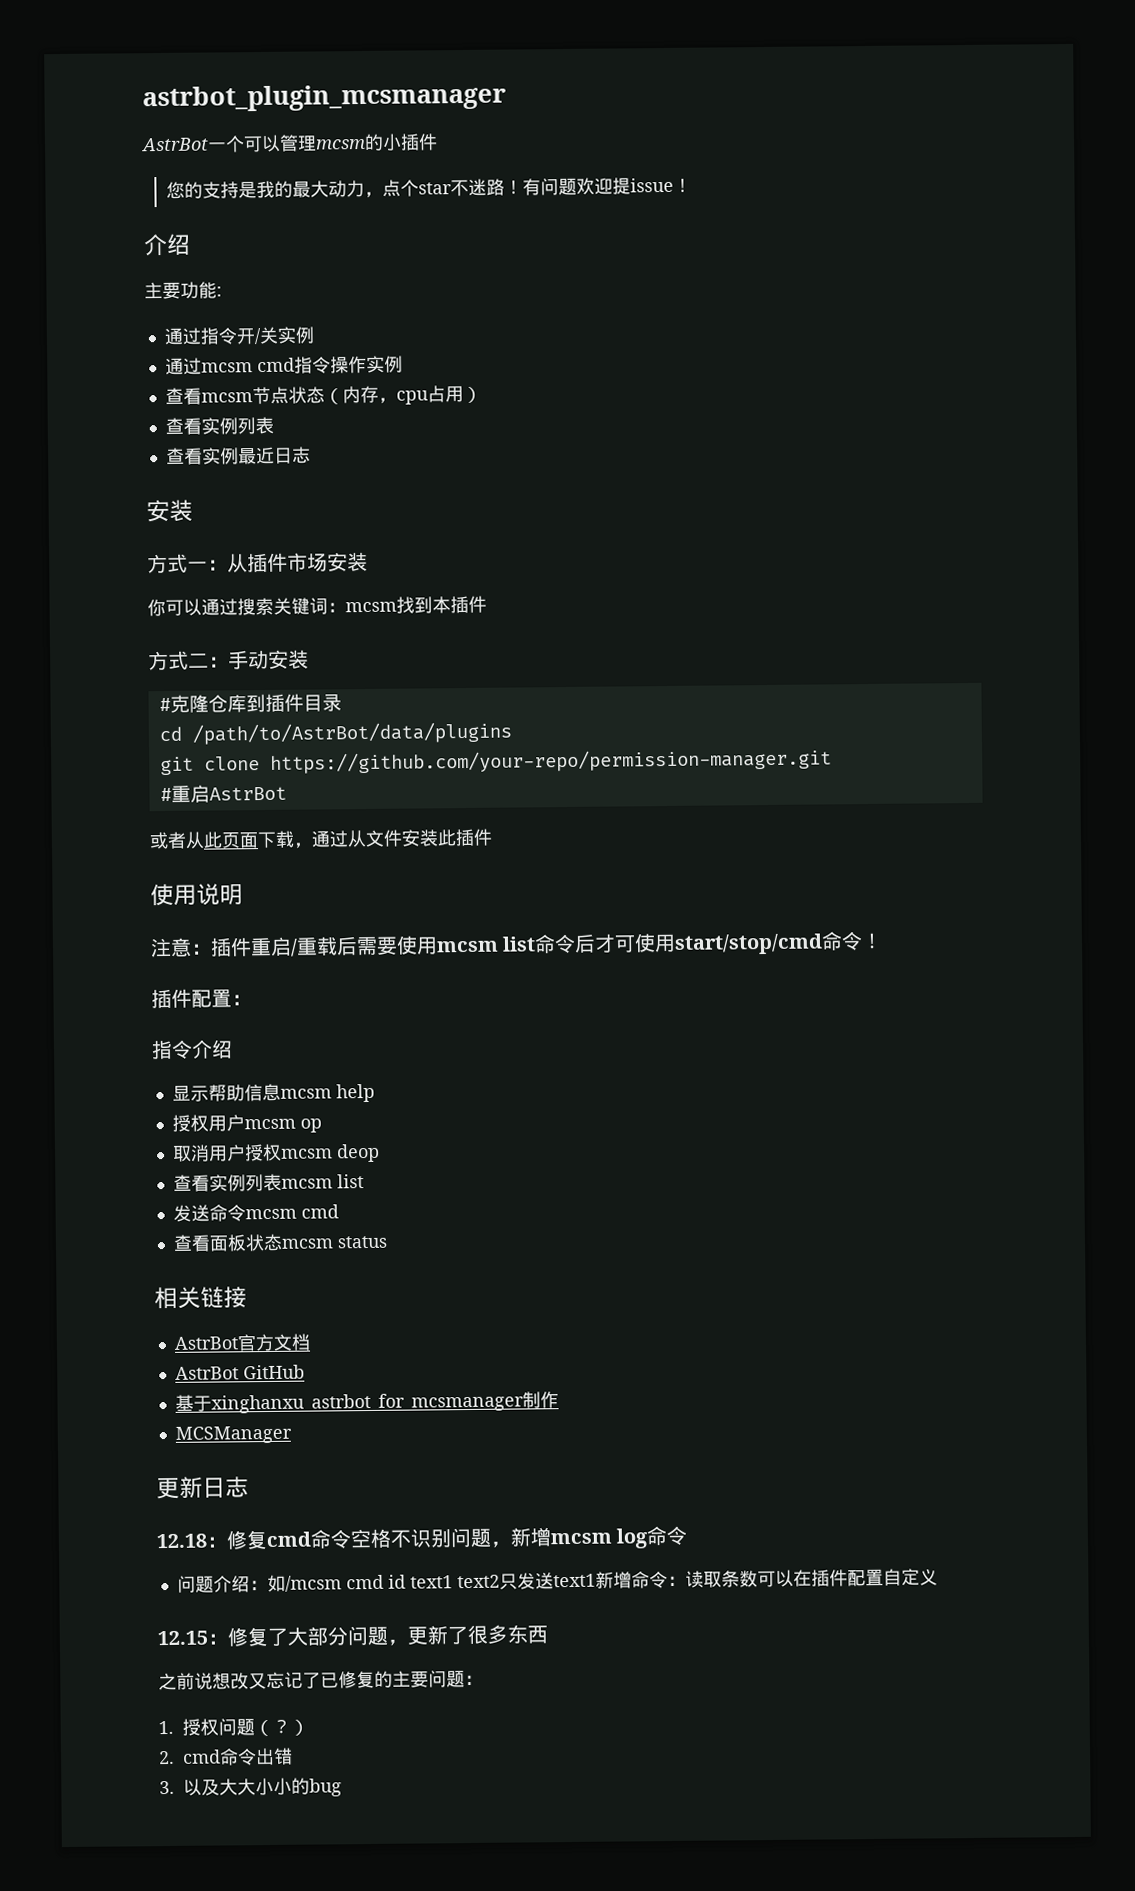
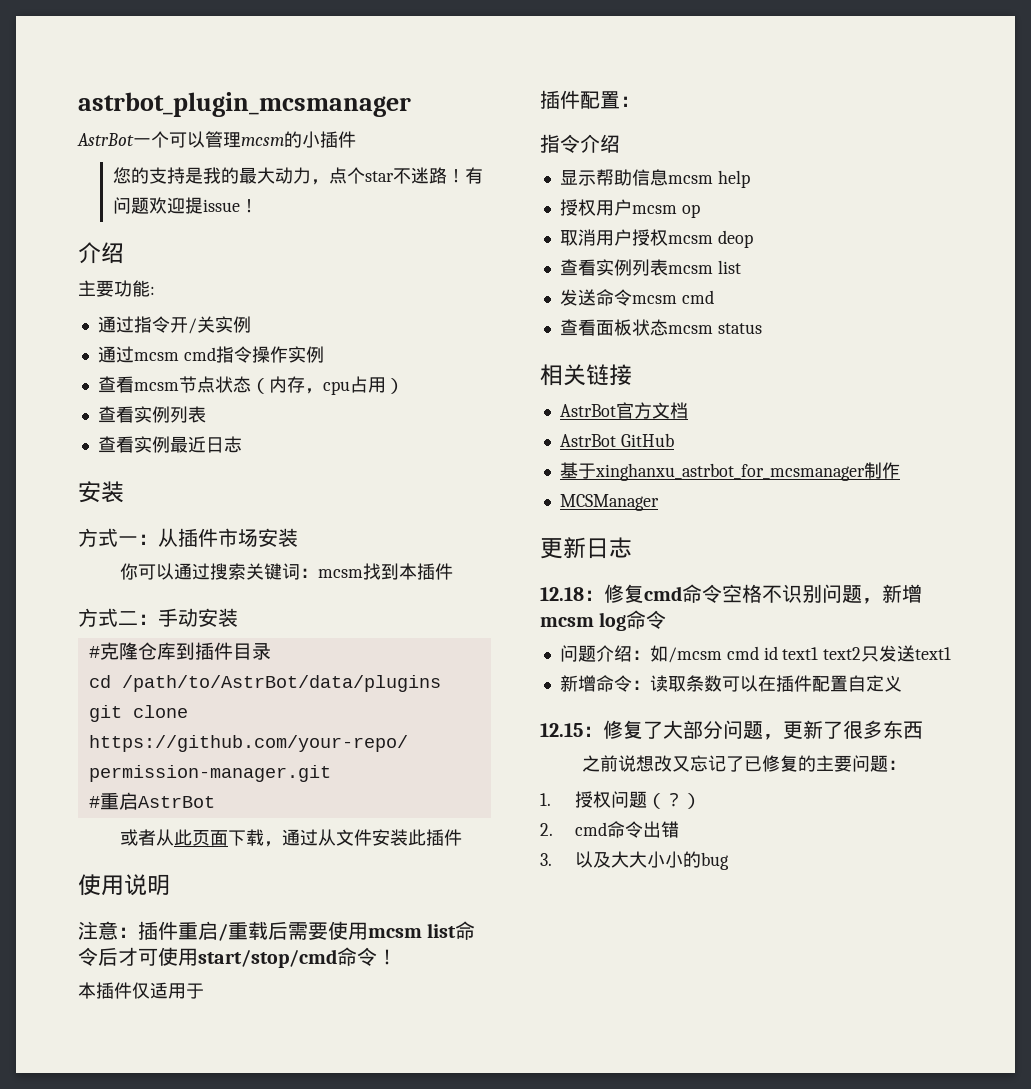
+ 本插件仅适用于
- 问题介绍：如/mcsm cmd id text1 text2只发送text1新增命令：读取条数可以在插件配置自定义
+ 问题介绍：如/mcsm cmd id text1 text2只发送text1
+ 新增命令：读取条数可以在插件配置自定义

